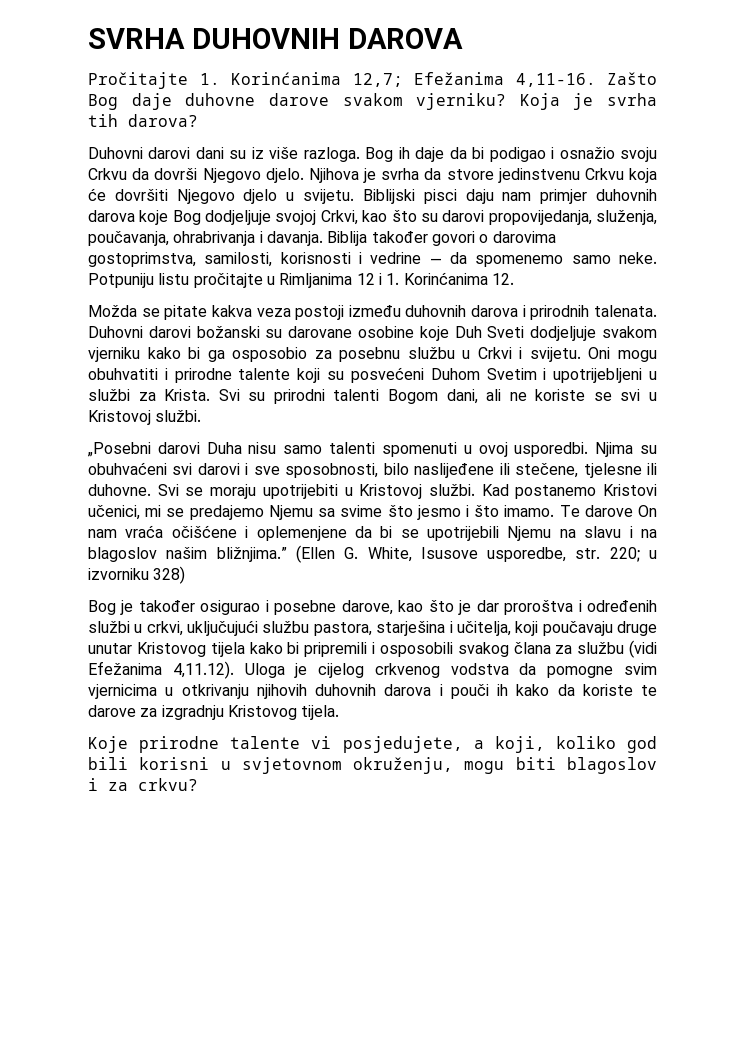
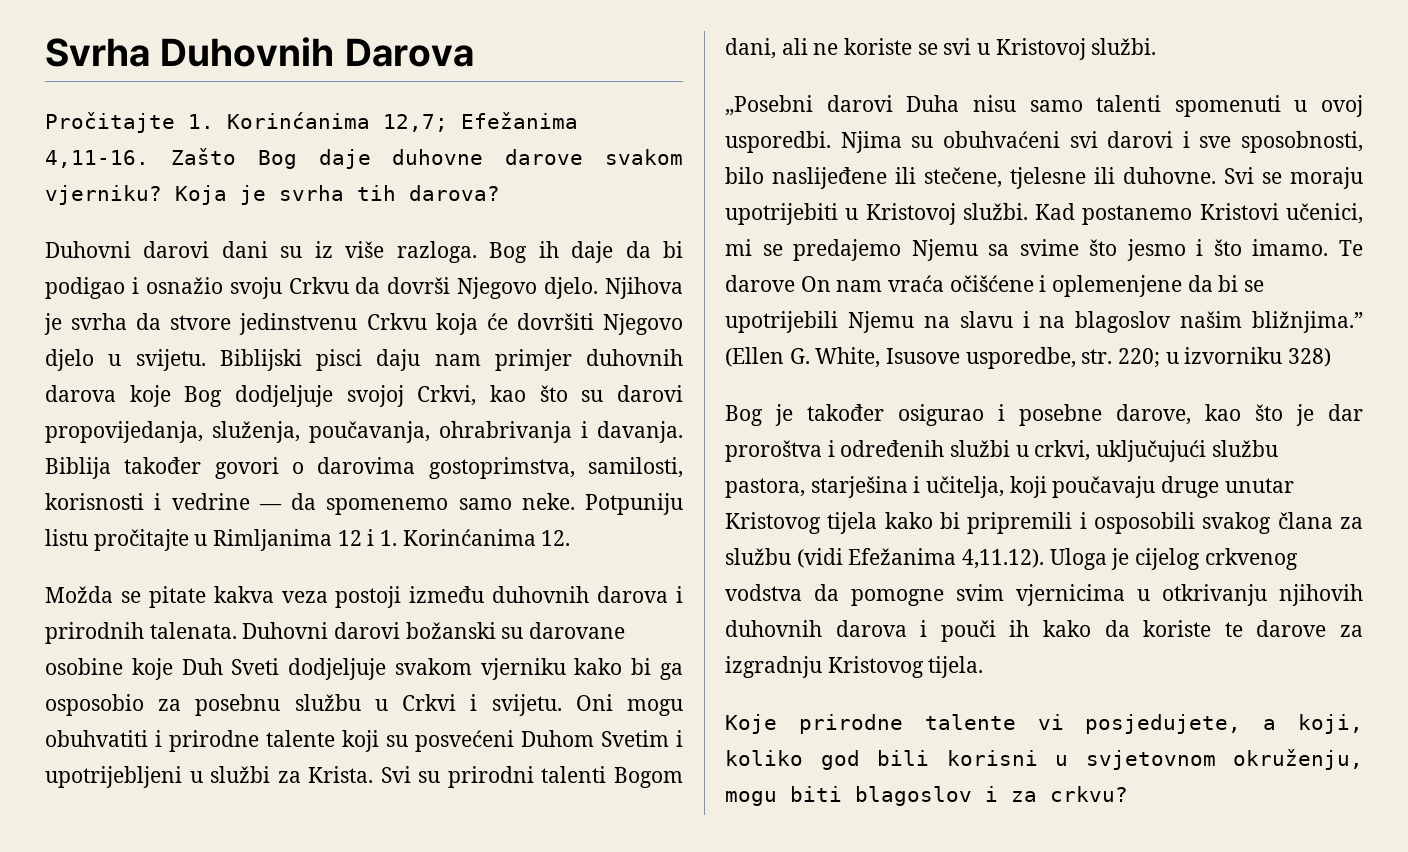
- SVRHA DUHOVNIH DAROVA
+ Svrha Duhovnih Darova

